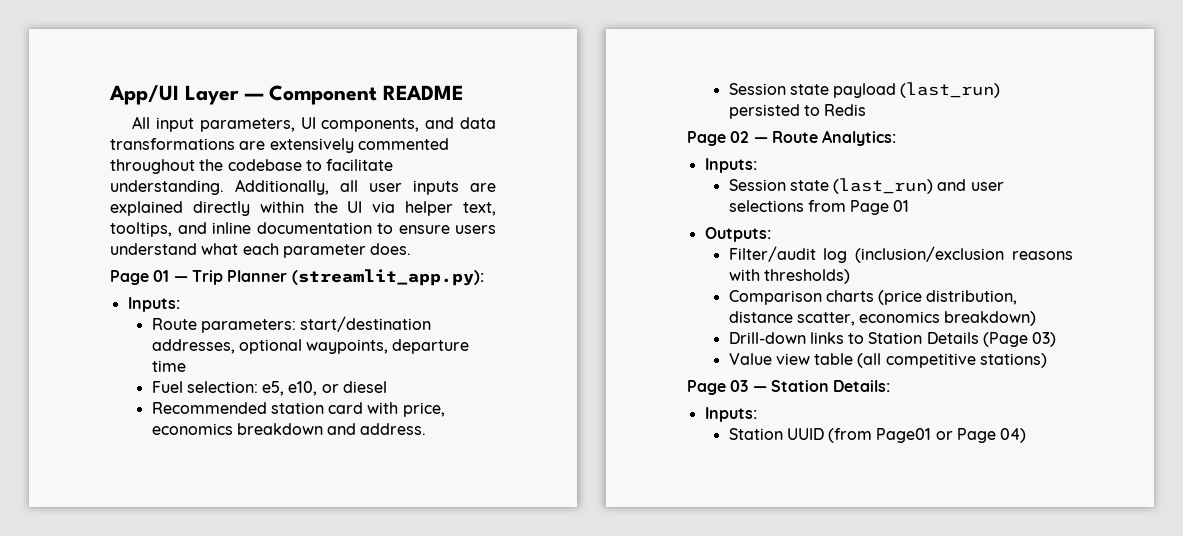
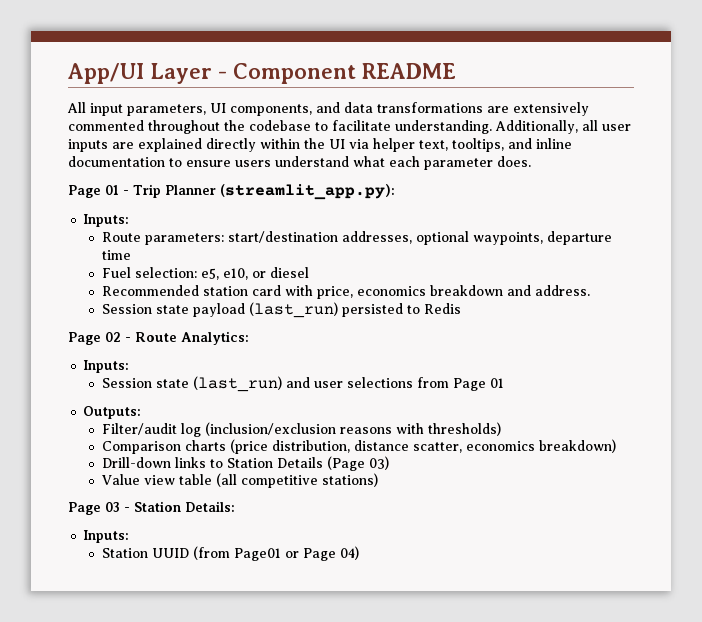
- App/UI Layer — Component README
+ App/UI Layer - Component README
- Page 01 — Trip Planner (streamlit_app.py):
+ Page 01 - Trip Planner (streamlit_app.py):
- Page 02 — Route Analytics:
+ Page 02 - Route Analytics:
- Page 03 — Station Details:
+ Page 03 - Station Details:

